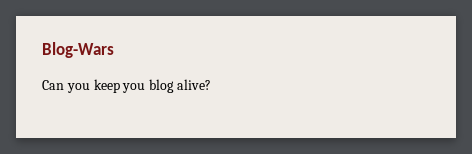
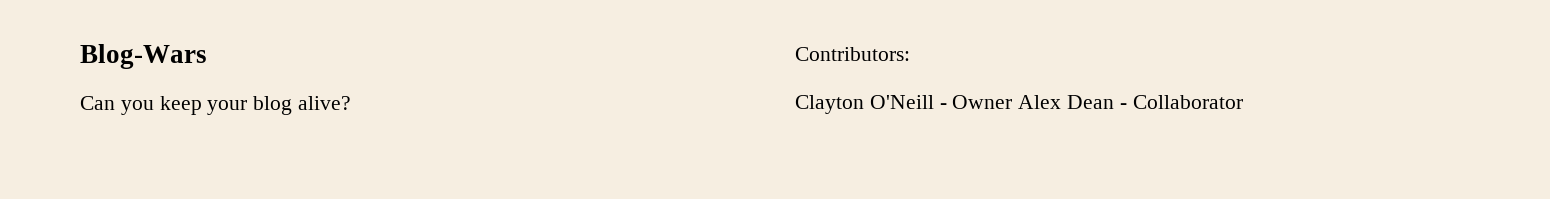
- Can you keep you blog alive?
+ Can you keep your blog alive?
+ Contributors:
+ Clayton O'Neill - Owner Alex Dean - Collaborator

